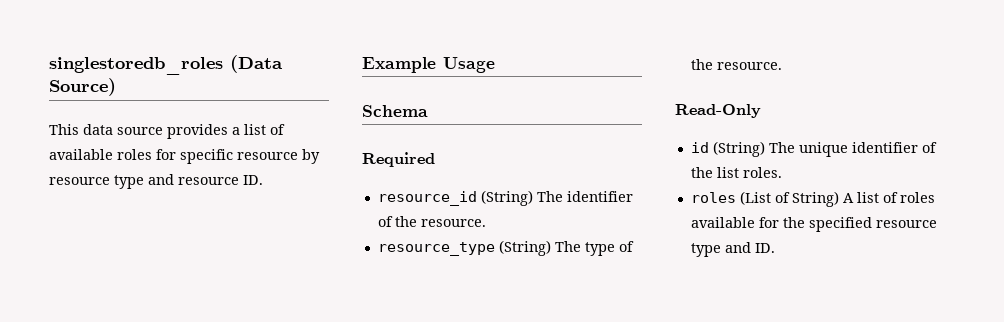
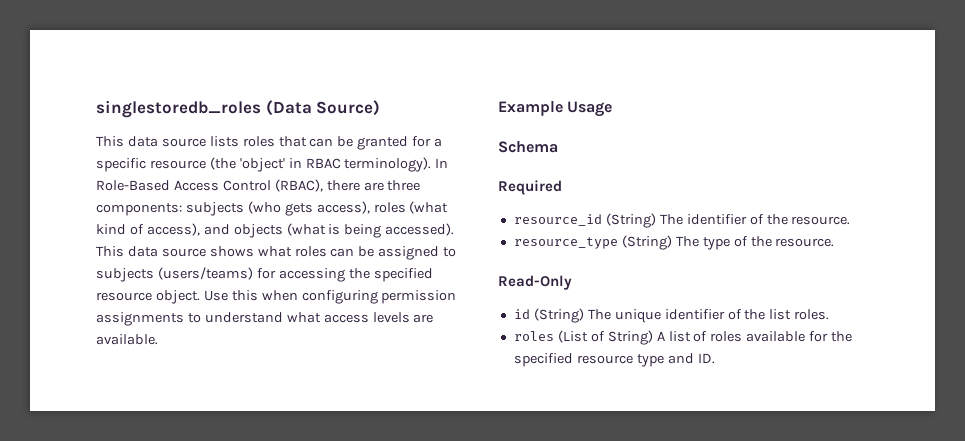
- This data source provides a list of available roles for specific resource by resource type and resource ID.
+ This data source lists roles that can be granted for a specific resource (the 'object' in RBAC terminology). In Role-Based Access Control (RBAC), there are three components: subjects (who gets access), roles (what kind of access), and objects (what is being accessed). This data source shows what roles can be assigned to subjects (users/teams) for accessing the specified resource object. Use this when configuring permission assignments to understand what access levels are available.

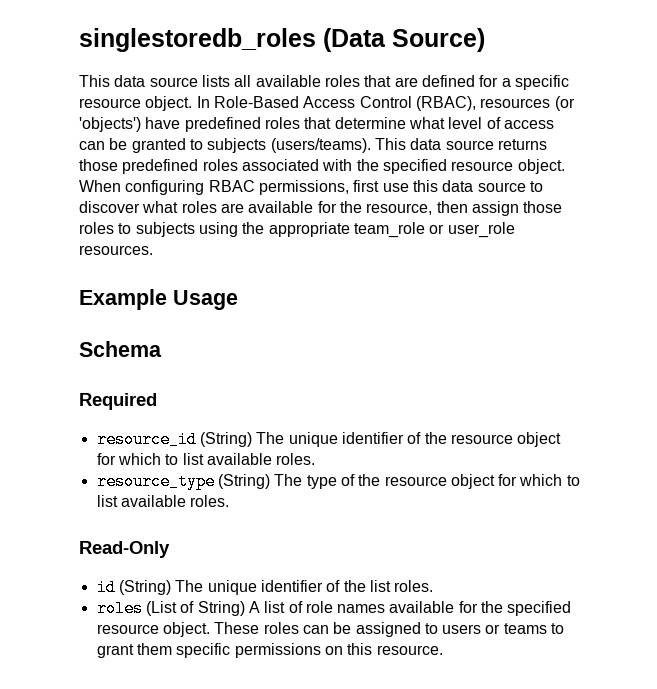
- This data source lists roles that can be granted for a specific resource (the 'object' in RBAC terminology).
+ This data source lists all available roles that are defined for a specific resource object.
- In Role-Based Access Control (RBAC), there are three components: subjects (who gets access), roles (what kind of access), and objects (what is being accessed). This data source shows what roles can be assigned to subjects (users/teams) for accessing the specified resource object. Use this when configuring permission assignments to understand what access levels are available.
+ In Role-Based Access Control (RBAC), resources (or 'objects') have predefined roles that determine what level of access can be granted to subjects (users/teams). This data source returns those predefined roles associated with the specified resource object. When configuring RBAC permissions, first use this data source to discover what roles are available for the resource, then assign those roles to subjects using the appropriate team_role or user_role resources.
- resource_id (String) The identifier of the resource.
+ resource_id (String) The unique identifier of the resource object for which to list available roles.
- resource_type (String) The type of the resource.
+ resource_type (String) The type of the resource object for which to list available roles.
- roles (List of String) A list of roles available for the specified resource type and ID.
+ roles (List of String) A list of role names available for the specified resource object. These roles can be assigned to users or teams to grant them specific permissions on this resource.

